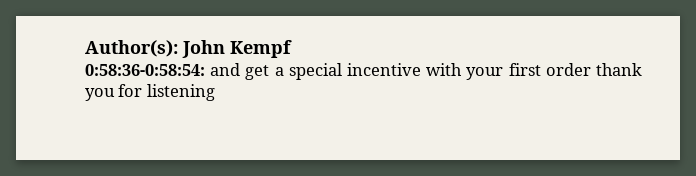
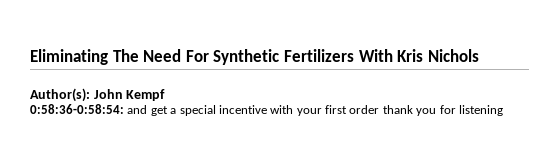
+ Eliminating The Need For Synthetic Fertilizers With Kris Nichols

